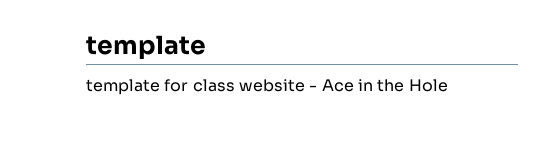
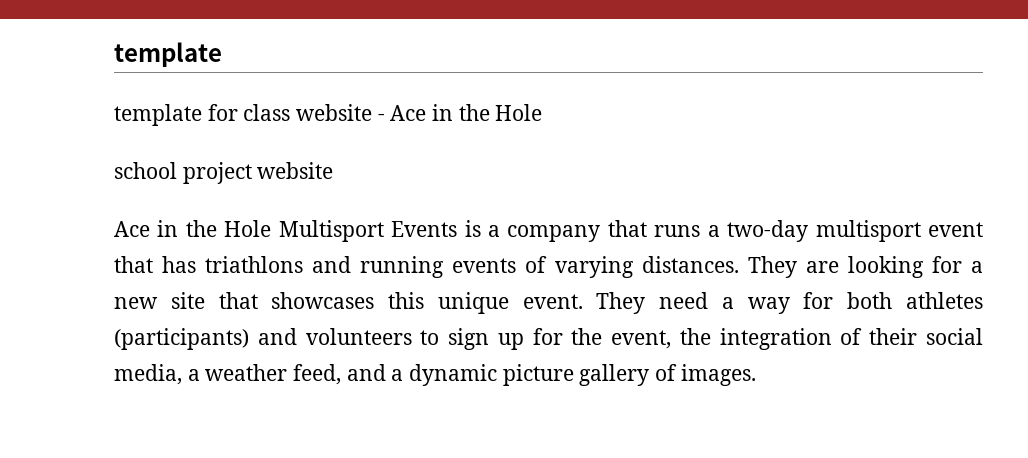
+ school project website
+ Ace in the Hole Multisport Events is a company that runs a two-day multisport event that has triathlons and running events of varying distances. They are looking for a new site that showcases this unique event. They need a way for both athletes (participants) and volunteers to sign up for the event, the integration of their social media, a weather feed, and a dynamic picture gallery of images.

